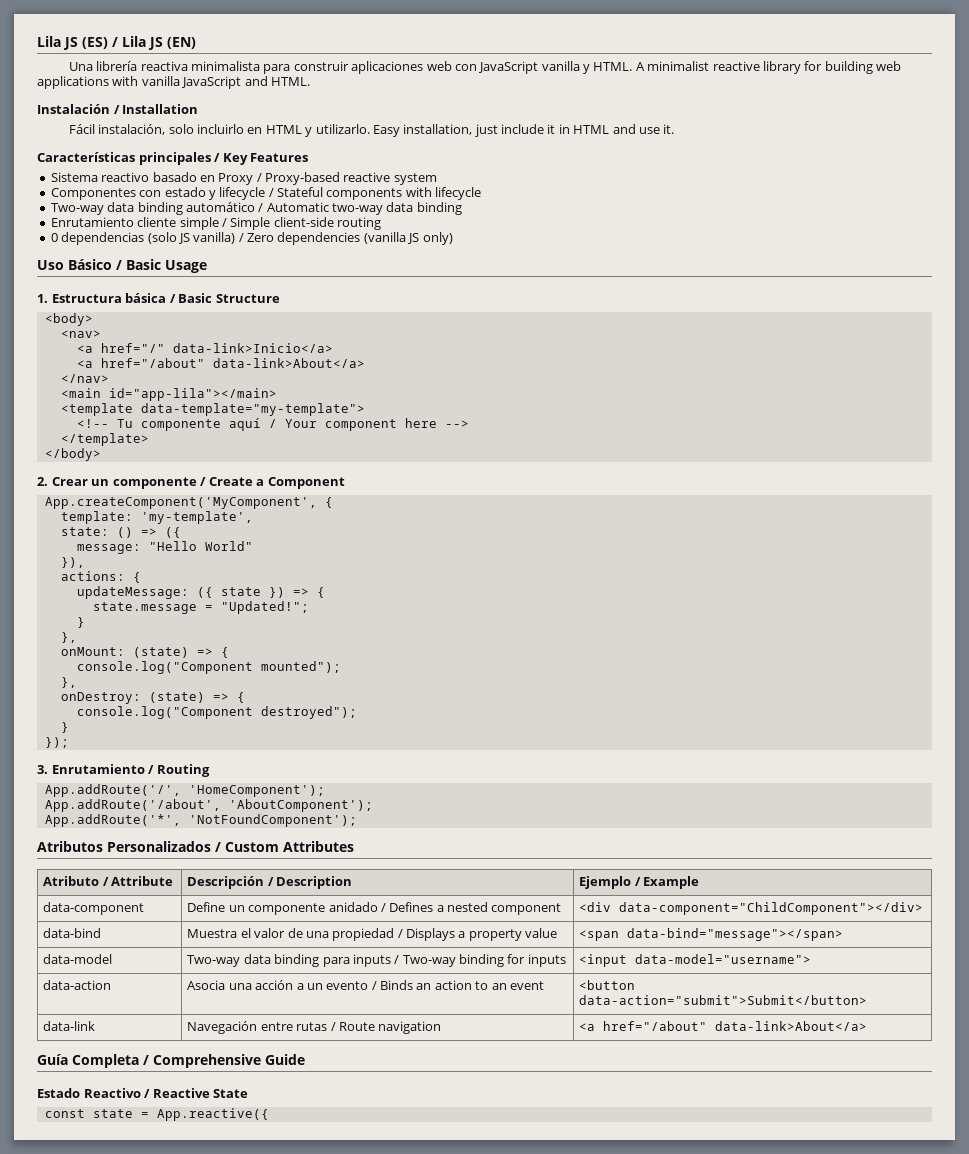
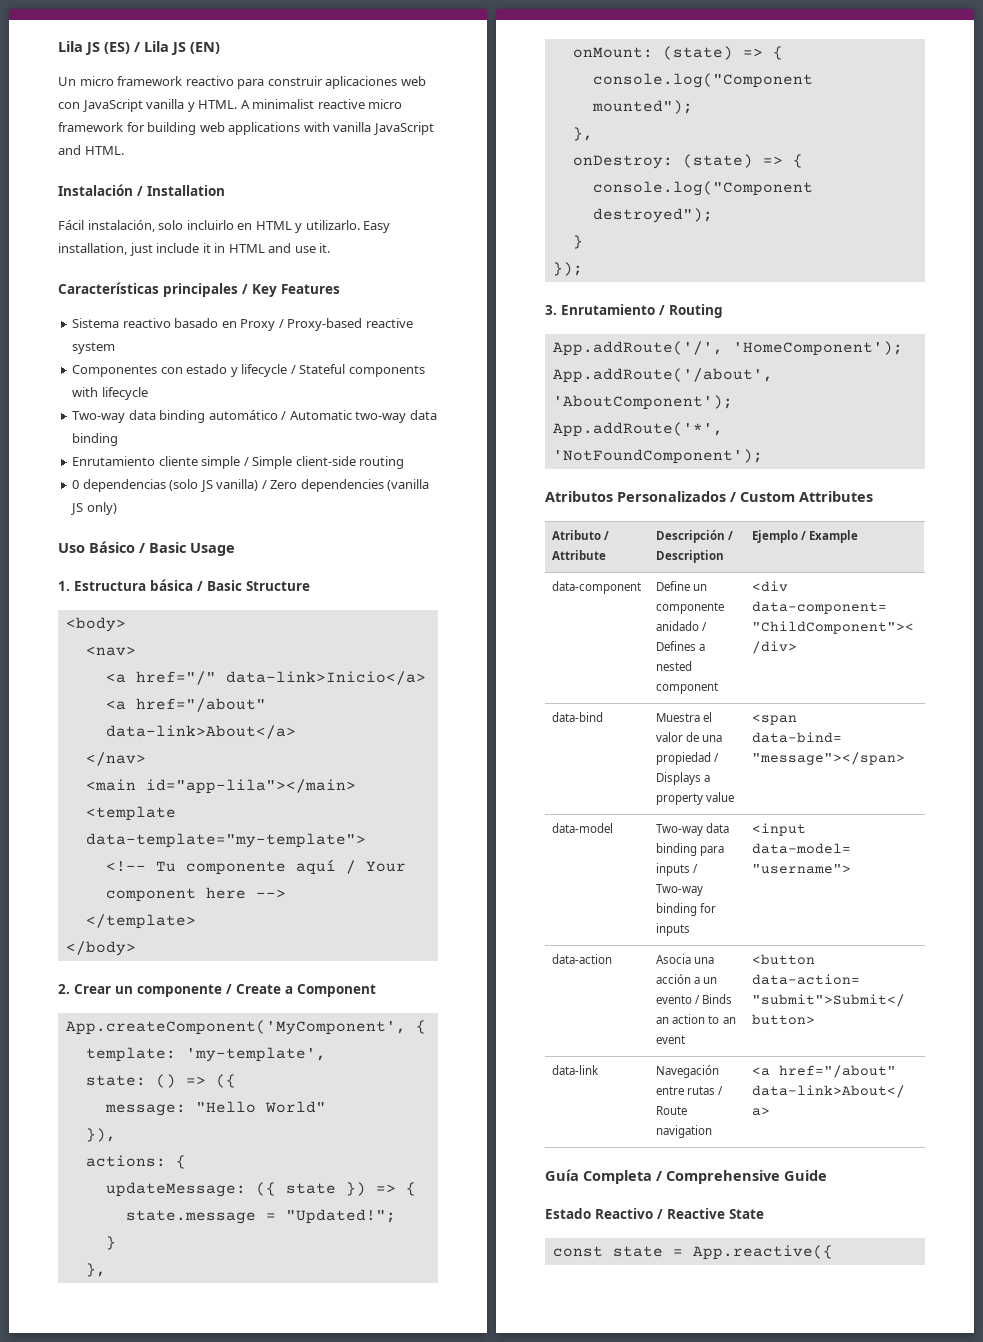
- Una librería reactiva minimalista para construir aplicaciones web con JavaScript vanilla y HTML.
+ Un micro framework reactivo para construir aplicaciones web con JavaScript vanilla y HTML.
- A minimalist reactive library for building web applications with vanilla JavaScript and HTML.
+ A minimalist reactive micro framework for building web applications with vanilla JavaScript and HTML.

